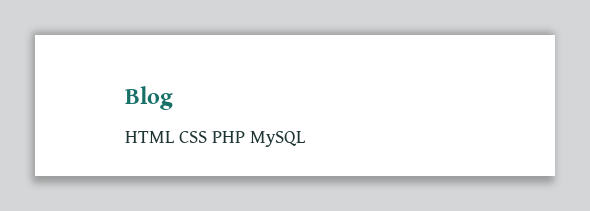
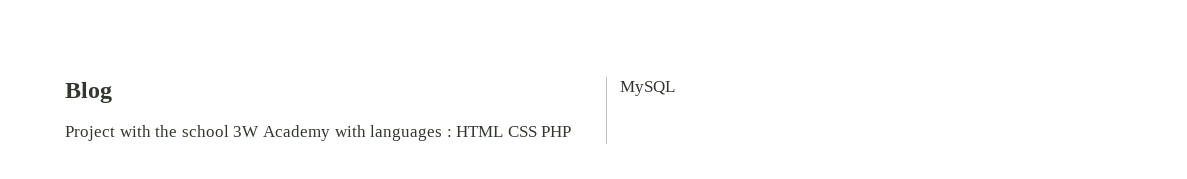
- HTML CSS PHP MySQL
+ Project with the school 3W Academy with languages : HTML CSS PHP MySQL

